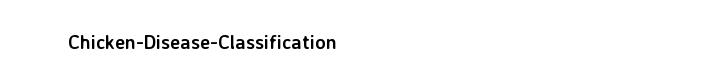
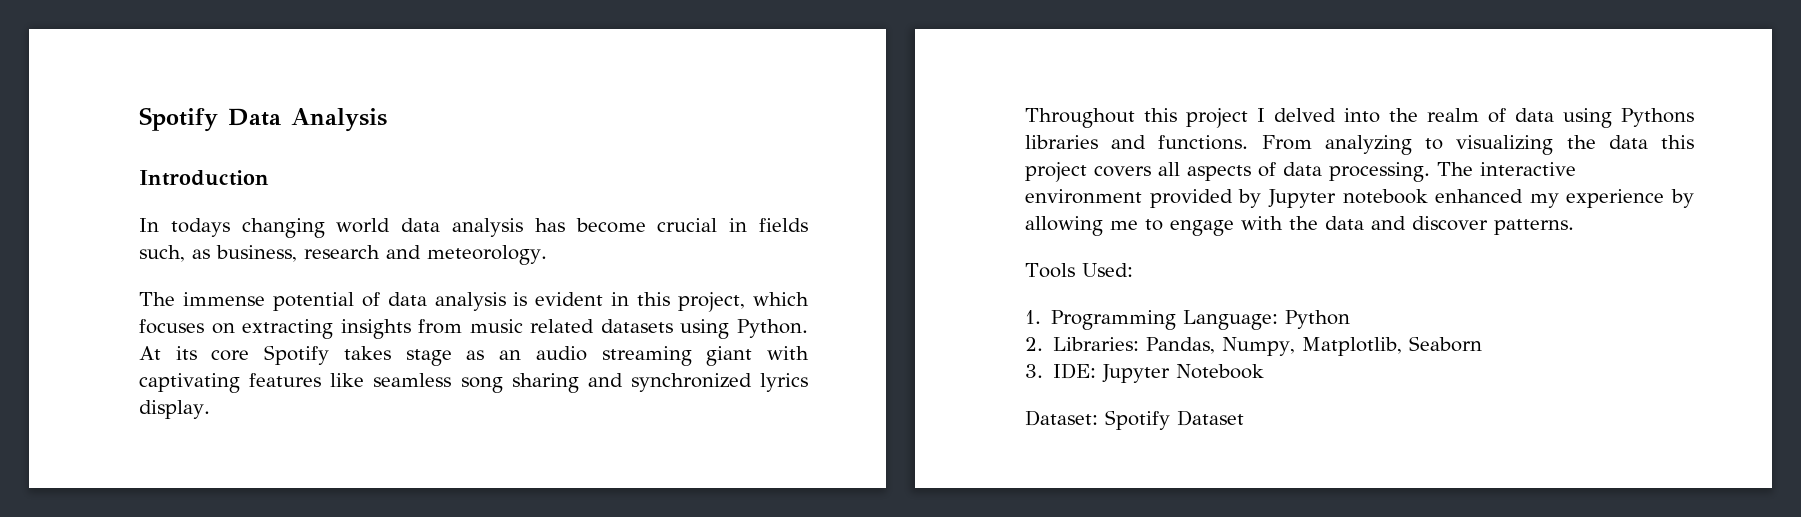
- Chicken-Disease-Classification
+ Spotify Data Analysis
+ Introduction
+ In todays changing world data analysis has become crucial in fields such, as business, research and meteorology.
+ The immense potential of data analysis is evident in this project, which focuses on extracting insights from music related datasets using Python. At its core Spotify takes stage as an audio streaming giant with captivating features like seamless song sharing and synchronized lyrics display.
+ Throughout this project I delved into the realm of data using Pythons libraries and functions. From analyzing to visualizing the data this project covers all aspects of data processing. The interactive environment provided by Jupyter notebook enhanced my experience by allowing me to engage with the data and discover patterns.
+ Tools Used:
+ 1. Programming Language: Python
+ 2. Libraries: Pandas, Numpy, Matplotlib, Seaborn
+ 3. IDE: Jupyter Notebook
+ Dataset: Spotify Dataset

